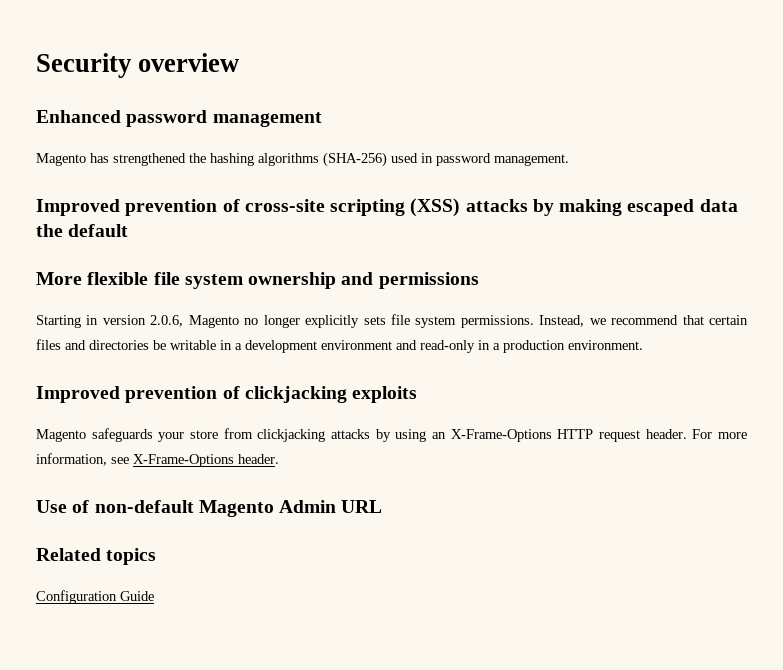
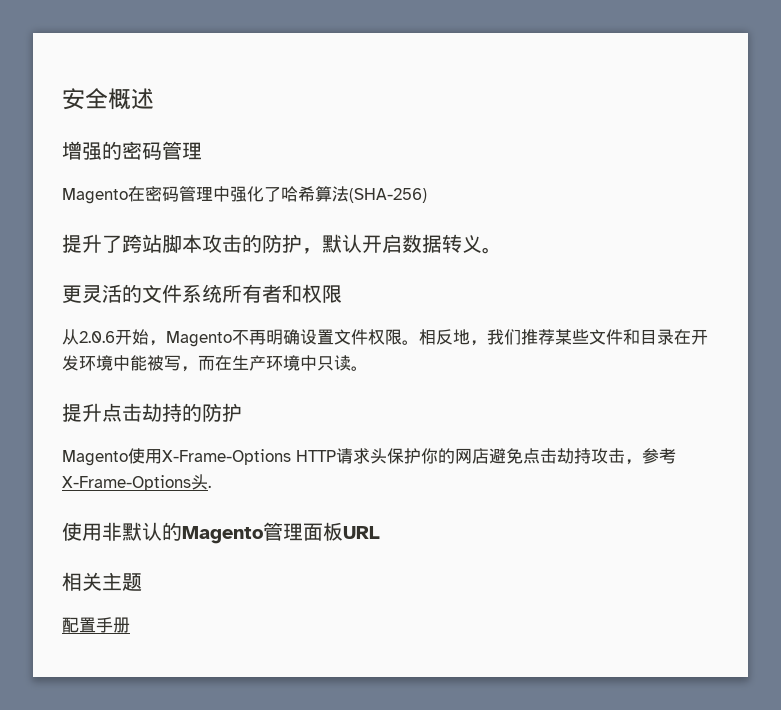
- Security overview
- Enhanced password management
- Magento has strengthened the hashing algorithms (SHA-256) used in password management.
- Improved prevention of cross-site scripting (XSS) attacks by making escaped data the default
- More flexible file system ownership and permissions
- Starting in version 2.0.6, Magento no longer explicitly sets file system permissions. Instead, we recommend that certain files and directories be writable in a development environment and read-only in a production environment.
- Improved prevention of clickjacking exploits
- Magento safeguards your store from clickjacking attacks by using an X-Frame-Options HTTP request header. For more information, see X-Frame-Options header.
- Use of non-default Magento Admin URL
- Related topics
- Configuration Guide
+ 安全概述
+ 增强的密码管理
+ Magento在密码管理中强化了哈希算法(SHA-256)
+ 提升了跨站脚本攻击的防护，默认开启数据转义。
+ 更灵活的文件系统所有者和权限
+ 从2.0.6开始，Magento不再明确设置文件权限。相反地，我们推荐某些文件和目录在开发环境中能被写，而在生产环境中只读。
+ 提升点击劫持的防护
+ Magento使用X-Frame-Options HTTP请求头保护你的网店避免点击劫持攻击，参考X-Frame-Options头.
+ 使用非默认的Magento管理面板URL
+ 相关主题
+ 配置手册

